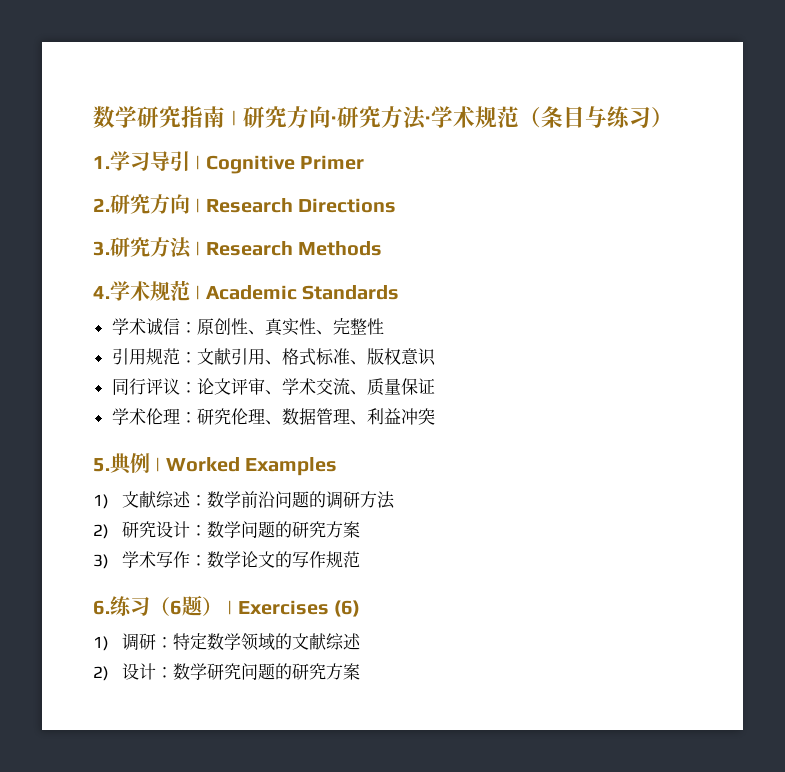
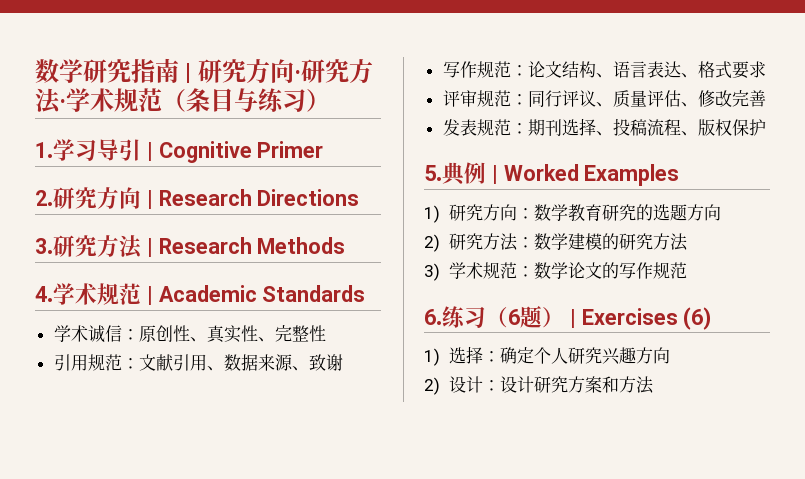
- 引用规范：文献引用、格式标准、版权意识
- 同行评议：论文评审、学术交流、质量保证
- 学术伦理：研究伦理、数据管理、利益冲突
+ 引用规范：文献引用、数据来源、致谢
+ 写作规范：论文结构、语言表达、格式要求
+ 评审规范：同行评议、质量评估、修改完善
+ 发表规范：期刊选择、投稿流程、版权保护
- 1)文献综述：数学前沿问题的调研方法
- 2)研究设计：数学问题的研究方案
- 3)学术写作：数学论文的写作规范
+ 1)研究方向：数学教育研究的选题方向
+ 2)研究方法：数学建模的研究方法
+ 3)学术规范：数学论文的写作规范
- 1)调研：特定数学领域的文献综述
+ 1)选择：确定个人研究兴趣方向
- 2)设计：数学研究问题的研究方案
+ 2)设计：设计研究方案和方法

